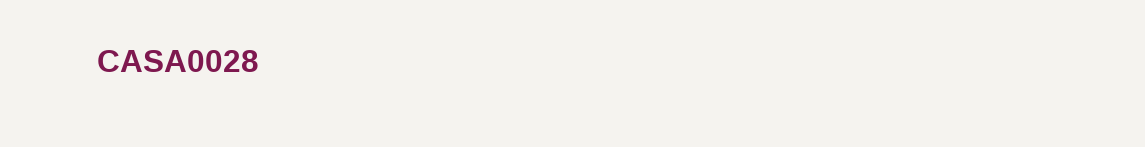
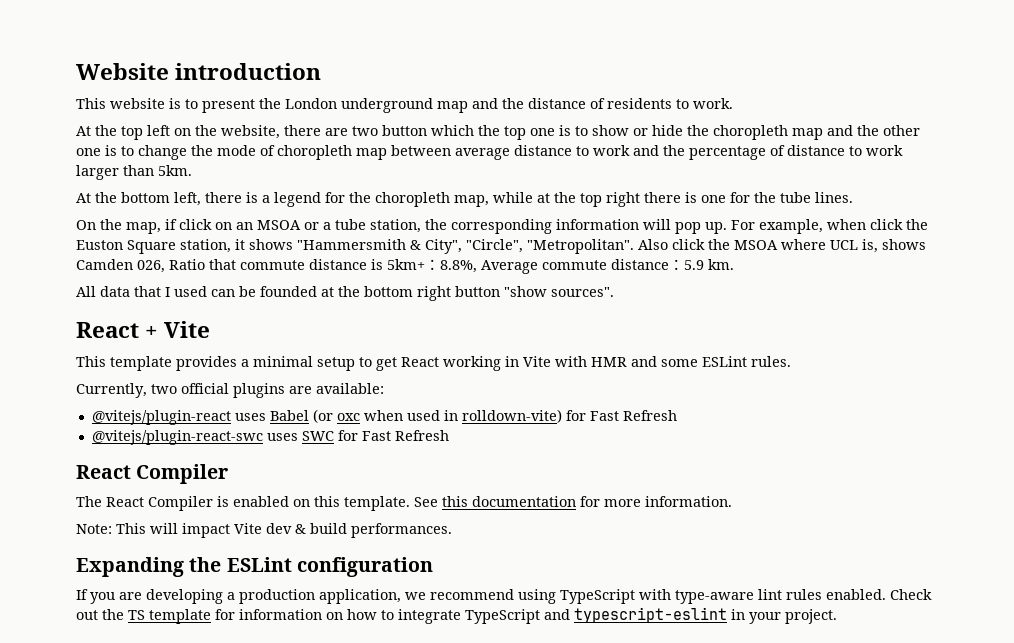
- CASA0028
+ Website introduction
+ This website is to present the London underground map and the distance of residents to work.
+ At the top left on the website, there are two button which the top one is to show or hide the choropleth map and the other one is to change the mode of choropleth map between average distance to work and the percentage of distance to work larger than 5km.
+ At the bottom left, there is a legend for the choropleth map, while at the top right there is one for the tube lines.
+ On the map, if click on an MSOA or a tube station, the corresponding information will pop up. For example, when click the Euston Square station, it shows "Hammersmith & City", "Circle", "Metropolitan". Also click the MSOA where UCL is, shows Camden 026, Ratio that commute distance is 5km+：8.8%, Average commute distance：5.9 km.
+ All data that I used can be founded at the bottom right button "show sources".
+ React + Vite
+ This template provides a minimal setup to get React working in Vite with HMR and some ESLint rules.
+ Currently, two official plugins are available:
+ @vitejs/plugin-react uses Babel (or oxc when used in rolldown-vite) for Fast Refresh
+ @vitejs/plugin-react-swc uses SWC for Fast Refresh
+ React Compiler
+ The React Compiler is enabled on this template. See this documentation for more information.
+ Note: This will impact Vite dev & build performances.
+ Expanding the ESLint configuration
+ If you are developing a production application, we recommend using TypeScript with type-aware lint rules enabled. Check out the TS template for information on how to integrate TypeScript and typescript-eslint in your project.

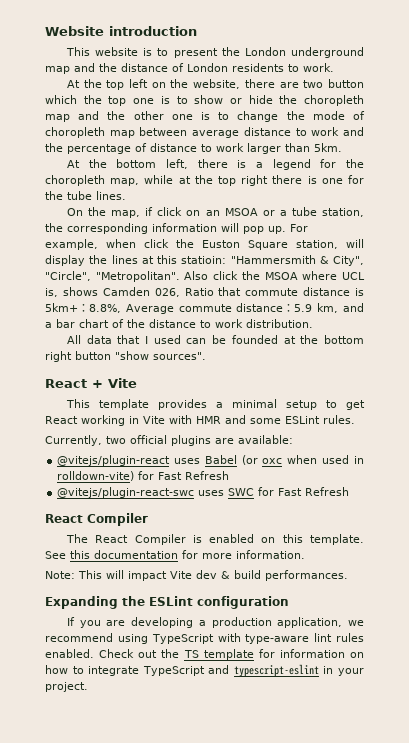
- This website is to present the London underground map and the distance of residents to work.
+ This website is to present the London underground map and the distance of London residents to work.
- For example, when click the Euston Square station, it shows "Hammersmith & City", "Circle", "Metropolitan".
+ For example, when click the Euston Square station, will display the lines at this statioin: "Hammersmith & City", "Circle", "Metropolitan".
- Also click the MSOA where UCL is, shows Camden 026, Ratio that commute distance is 5km+：8.8%, Average commute distance：5.9 km.
+ Also click the MSOA where UCL is, shows Camden 026, Ratio that commute distance is 5km+：8.8%, Average commute distance：5.9 km, and a bar chart of the distance to work distribution.

